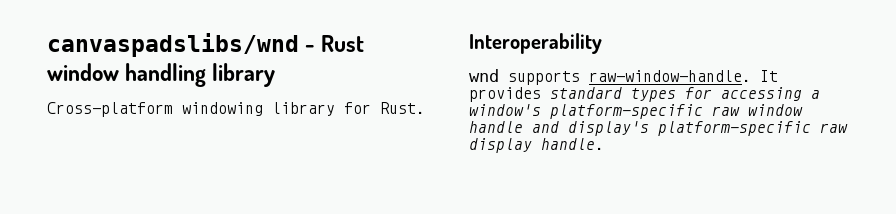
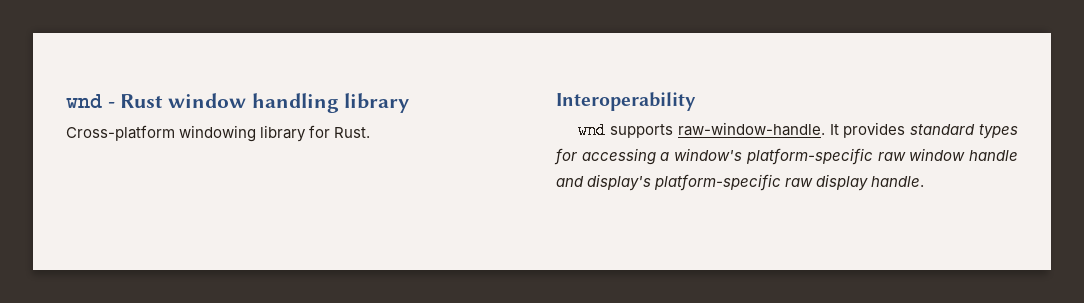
- canvaspadslibs/wnd - Rust window handling library
+ wnd - Rust window handling library

